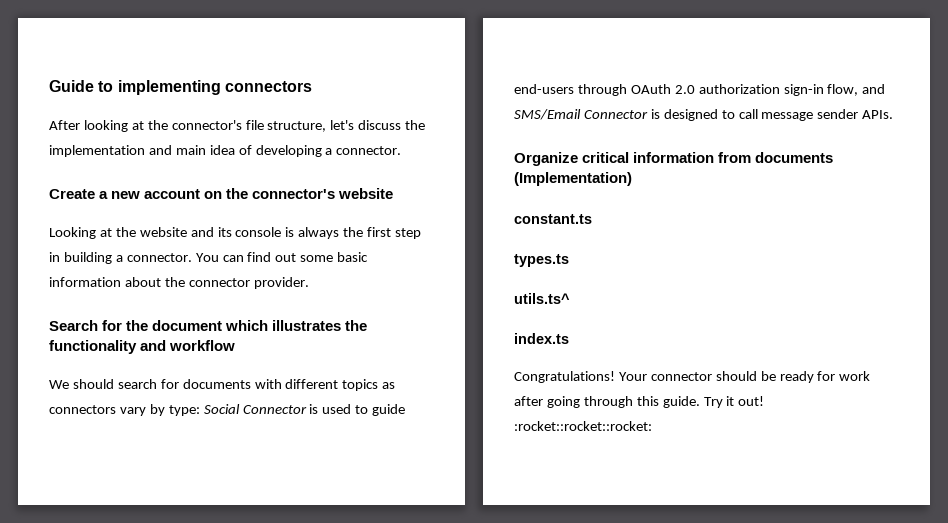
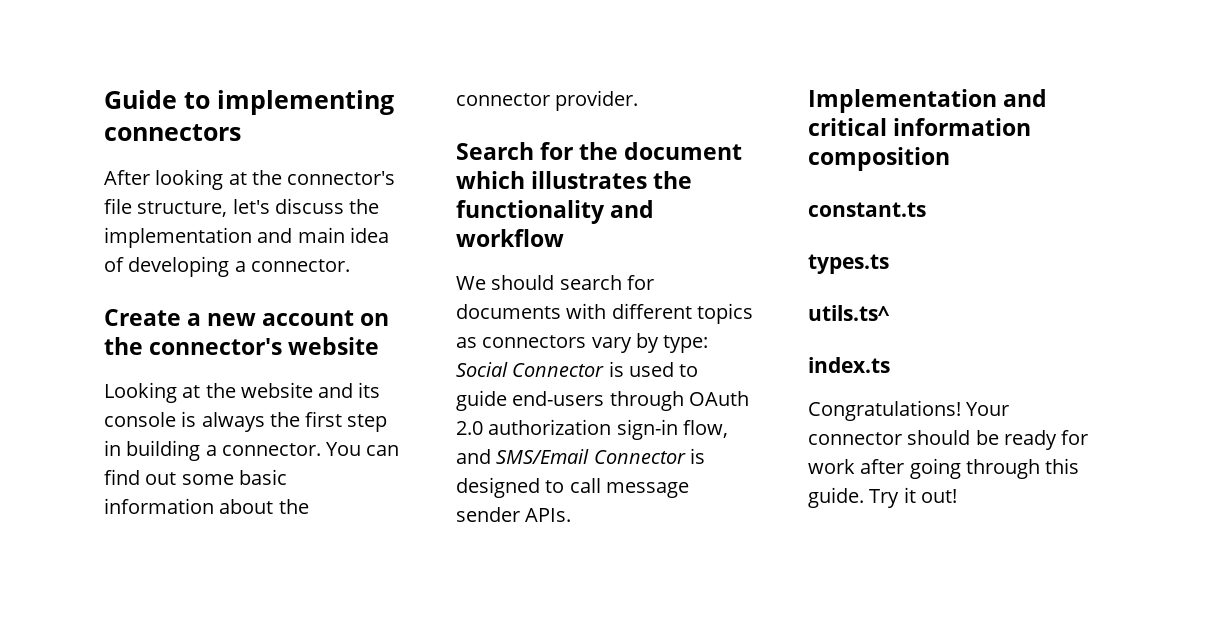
- Organize critical information from documents (Implementation)
+ Implementation and critical information composition
- Try it out! :rocket::rocket::rocket:
+ Try it out!

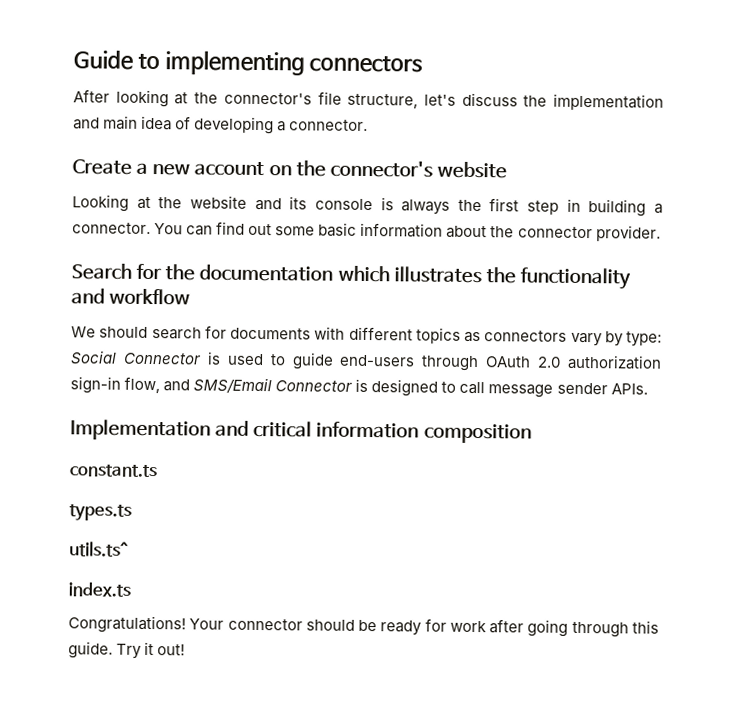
- Search for the document which illustrates the functionality and workflow
+ Search for the documentation which illustrates the functionality and workflow

